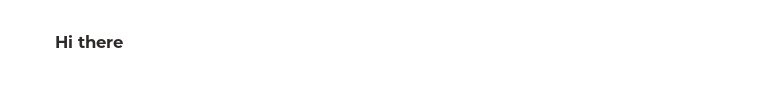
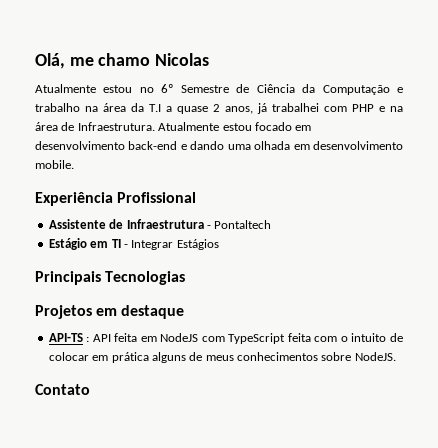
- Hi there
+ Olá, me chamo Nicolas
+ Atualmente estou no 6º Semestre de Ciência da Computação e trabalho na área da T.I a quase 2 anos, já trabalhei com PHP e na área de Infraestrutura. Atualmente estou focado em desenvolvimento back-end e dando uma olhada em desenvolvimento mobile.
+ Experiência Profissional
+ Assistente de Infraestrutura - Pontaltech
+ Estágio em TI - Integrar Estágios
+ Principais Tecnologias
+ Projetos em destaque
+ API-TS : API feita em NodeJS com TypeScript feita com o intuito de colocar em prática alguns de meus conhecimentos sobre NodeJS.
+ Contato

